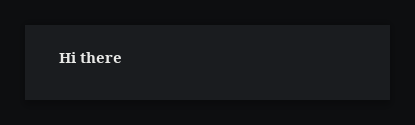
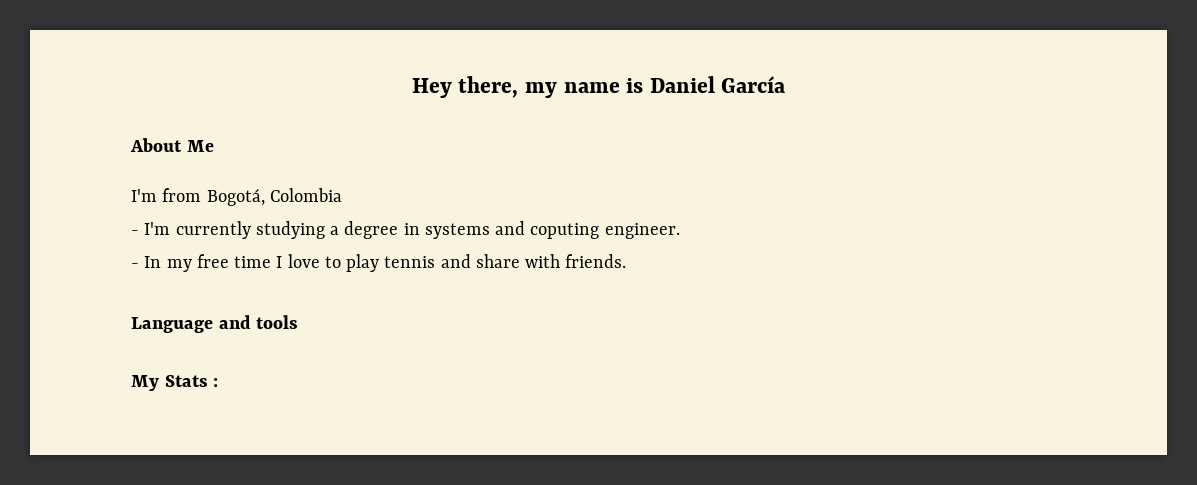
- Hi there
+ Hey there, my name is Daniel García
+ About Me
+ I'm from Bogotá, Colombia
+ - I'm currently studying a degree in systems and coputing engineer.
+ - In my free time I love to play tennis and share with friends.
+ Language and tools
+ My Stats :

